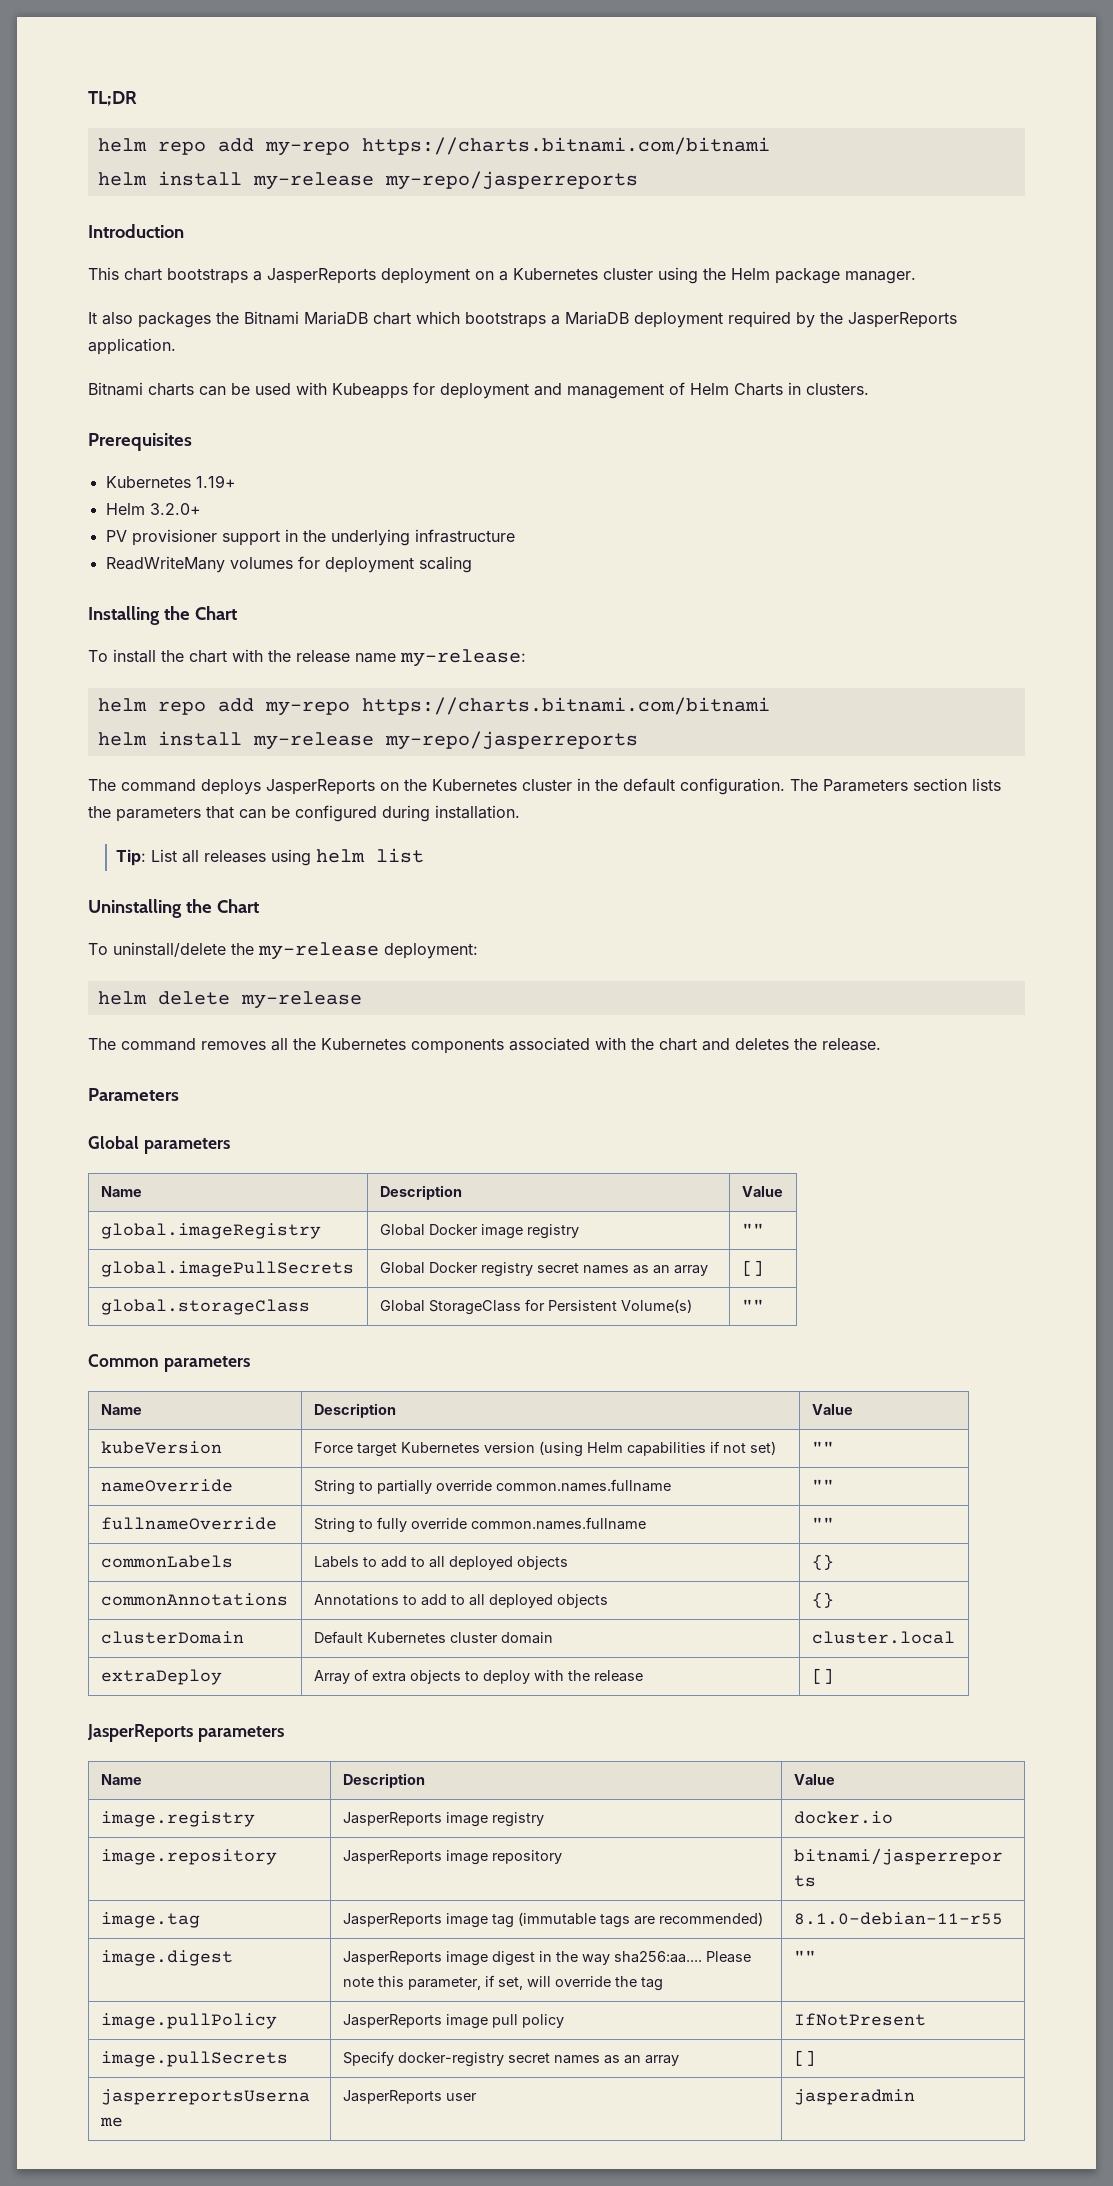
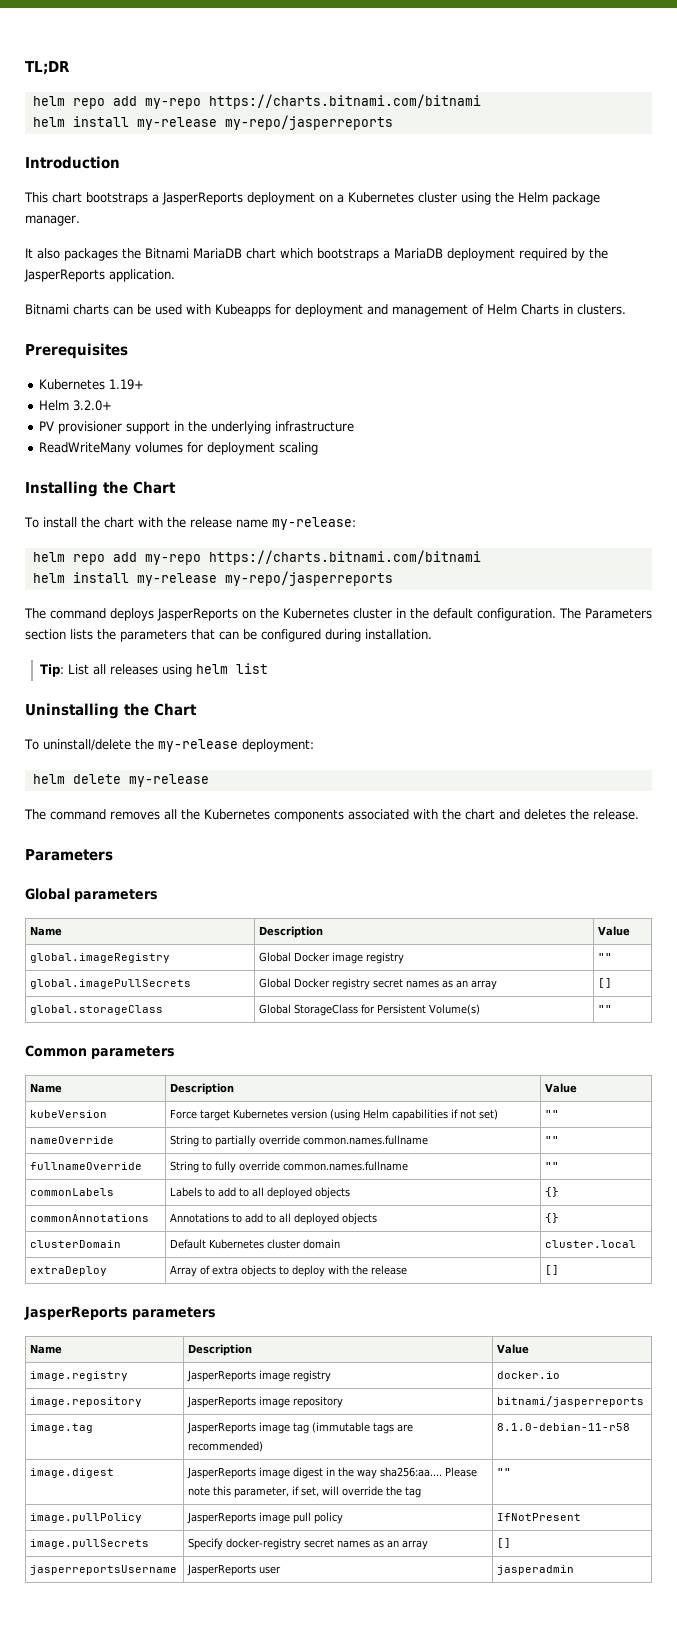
- image.tag | JasperReports image tag (immutable tags are recommended) | 8.1.0-debian-11-r55
+ image.tag | JasperReports image tag (immutable tags are recommended) | 8.1.0-debian-11-r58

